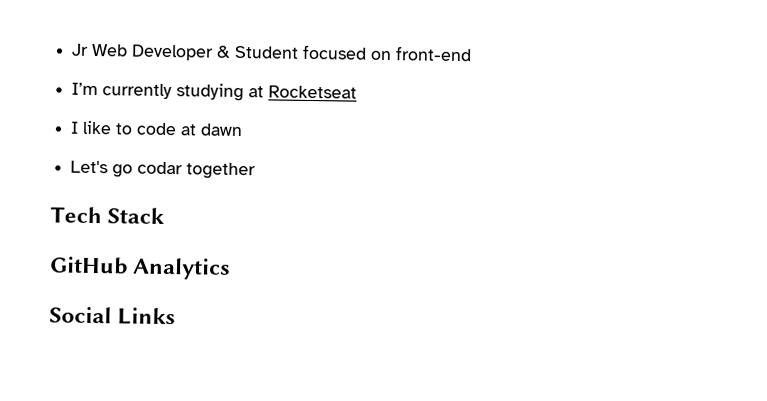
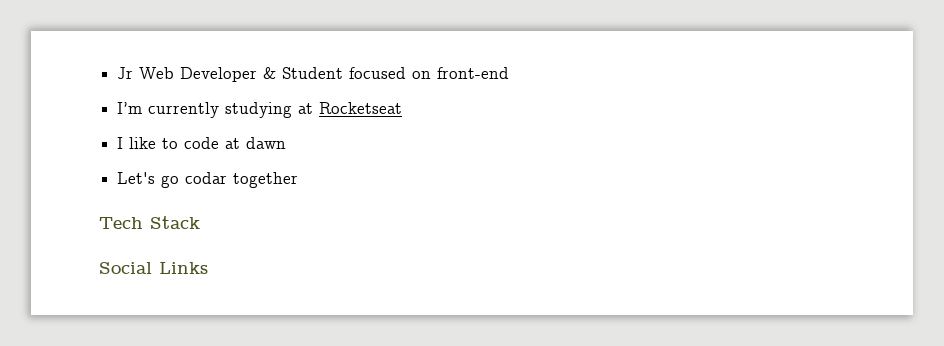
- GitHub Analytics

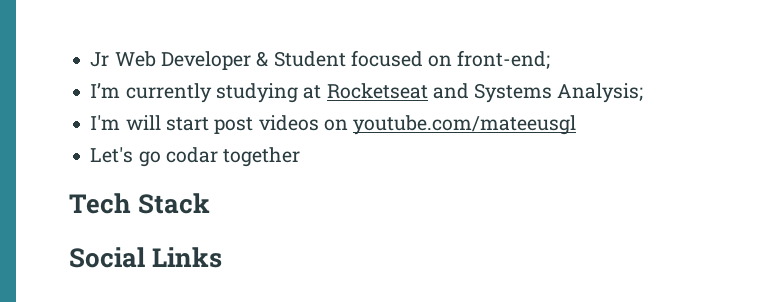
- Jr Web Developer & Student focused on front-end
+ Jr Web Developer & Student focused on front-end;
- I’m currently studying at Rocketseat
- I like to code at dawn
+ I’m currently studying at Rocketseat and Systems Analysis;
+ I'm will start post videos on youtube.com/mateeusgl

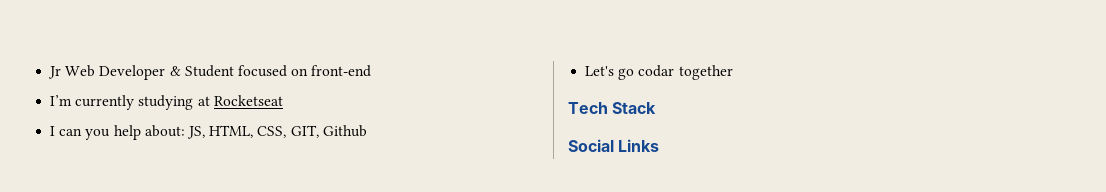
- Jr Web Developer & Student focused on front-end;
+ Jr Web Developer & Student focused on front-end
- I’m currently studying at Rocketseat and Systems Analysis;
- I'm will start post videos on youtube.com/mateeusgl
+ I’m currently studying at Rocketseat
+ I can you help about: JS, HTML, CSS, GIT, Github

